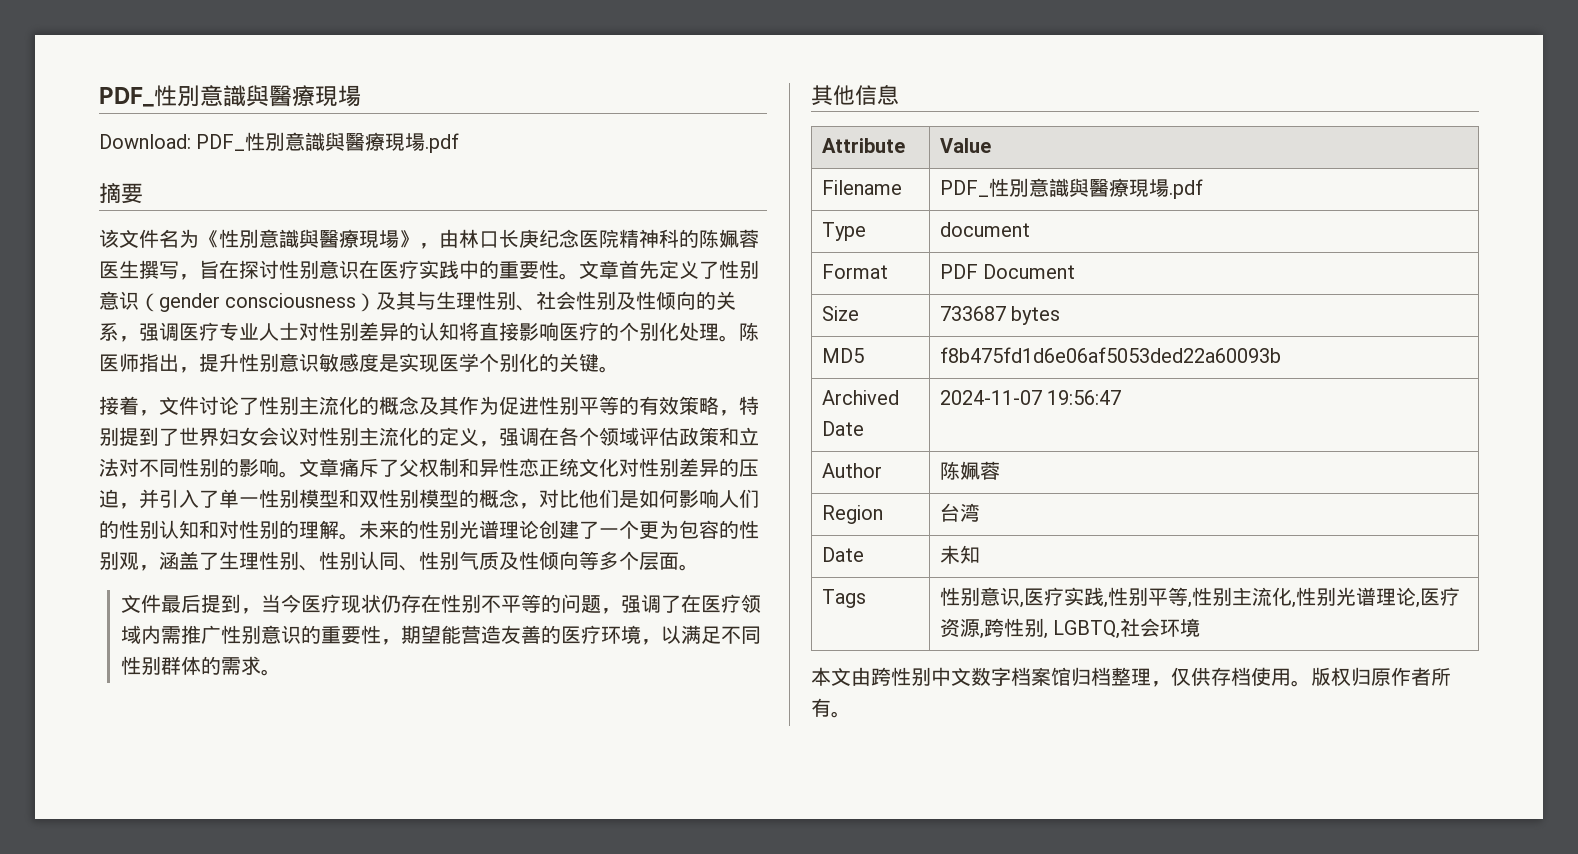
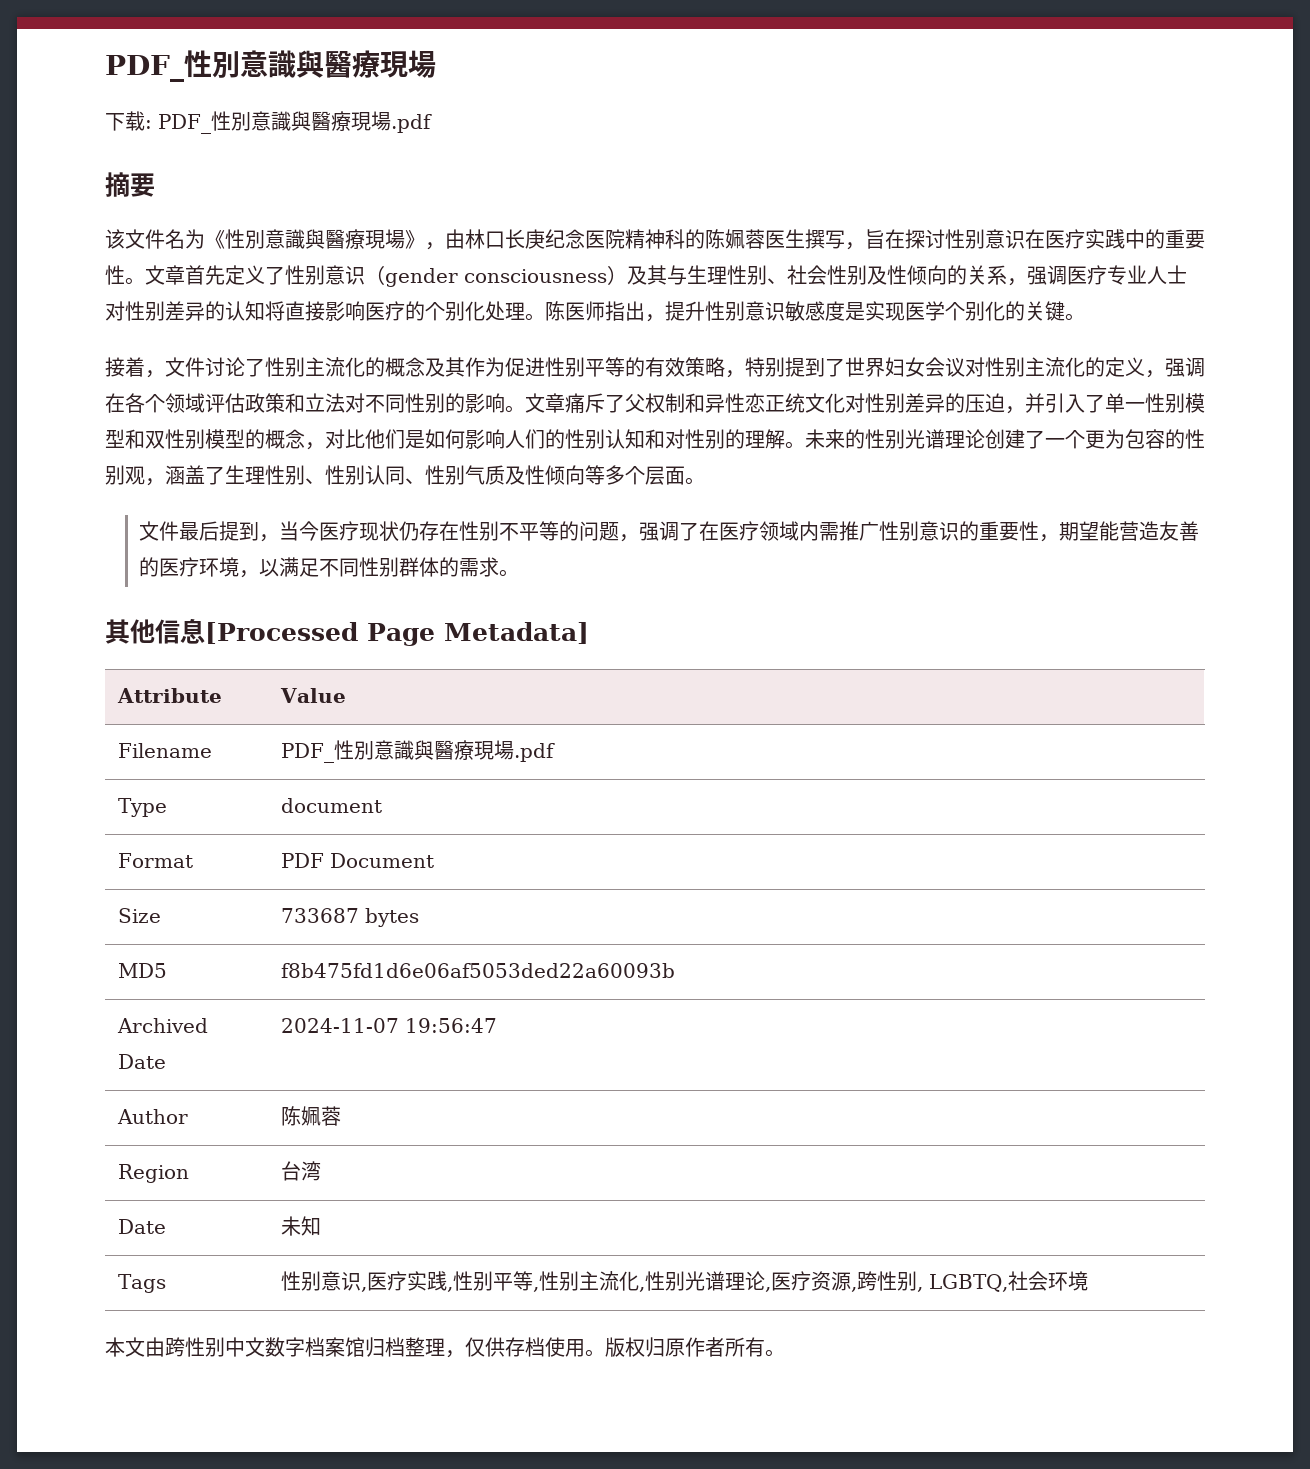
- Download: PDF_性別意識與醫療現場.pdf
+ 下载: PDF_性別意識與醫療現場.pdf
- 其他信息
+ 其他信息[Processed Page Metadata]

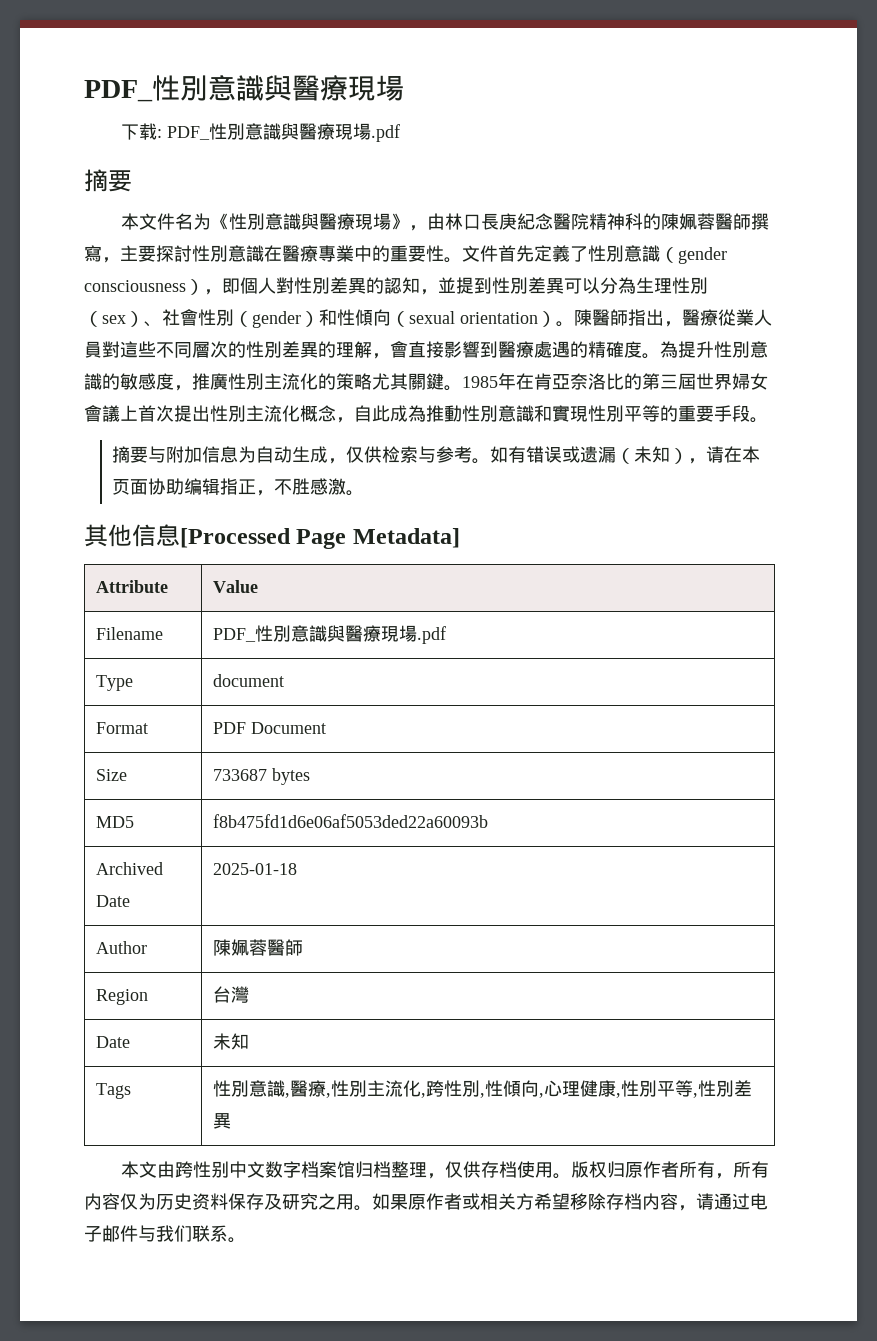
- 该文件名为《性別意識與醫療現場》，由林口长庚纪念医院精神科的陈姵蓉医生撰写，旨在探讨性别意识在医疗实践中的重要性。文章首先定义了性别意识（gender consciousness）及其与生理性别、社会性别及性倾向的关系，强调医疗专业人士对性别差异的认知将直接影响医疗的个别化处理。陈医师指出，提升性别意识敏感度是实现医学个别化的关键。
- 接着，文件讨论了性别主流化的概念及其作为促进性别平等的有效策略，特别提到了世界妇女会议对性别主流化的定义，强调在各个领域评估政策和立法对不同性别的影响。文章痛斥了父权制和异性恋正统文化对性别差异的压迫，并引入了单一性别模型和双性别模型的概念，对比他们是如何影响人们的性别认知和对性别的理解。未来的性别光谱理论创建了一个更为包容的性别观，涵盖了生理性别、性别认同、性别气质及性倾向等多个层面。
- 文件最后提到，当今医疗现状仍存在性别不平等的问题，强调了在医疗领域内需推广性别意识的重要性，期望能营造友善的医疗环境，以满足不同性别群体的需求。
+ 本文件名为《性別意識與醫療現場》，由林口長庚紀念醫院精神科的陳姵蓉醫師撰寫，主要探討性別意識在醫療專業中的重要性。文件首先定義了性別意識（gender consciousness），即個人對性別差異的認知，並提到性別差異可以分為生理性別（sex）、社會性別（gender）和性傾向（sexual orientation）。陳醫師指出，醫療從業人員對這些不同層次的性別差異的理解，會直接影響到醫療處遇的精確度。為提升性別意識的敏感度，推廣性別主流化的策略尤其關鍵。1985年在肯亞奈洛比的第三屆世界婦女會議上首次提出性別主流化概念，自此成為推動性別意識和實現性別平等的重要手段。
+ 摘要与附加信息为自动生成，仅供检索与参考。如有错误或遗漏（未知），请在本页面协助编辑指正，不胜感激。
- Archived Date | 2024-11-07 19:56:47
+ Archived Date | 2025-01-18
- Author | 陈姵蓉
+ Author | 陳姵蓉醫師
- Region | 台湾
+ Region | 台灣
- Tags | 性别意识,医疗实践,性别平等,性别主流化,性别光谱理论,医疗资源,跨性别, LGBTQ,社会环境
+ Tags | 性別意識,醫療,性別主流化,跨性別,性傾向,心理健康,性別平等,性別差異
- 版权归原作者所有。
+ 版权归原作者所有，所有内容仅为历史资料保存及研究之用。如果原作者或相关方希望移除存档内容，请通过电子邮件与我们联系。

